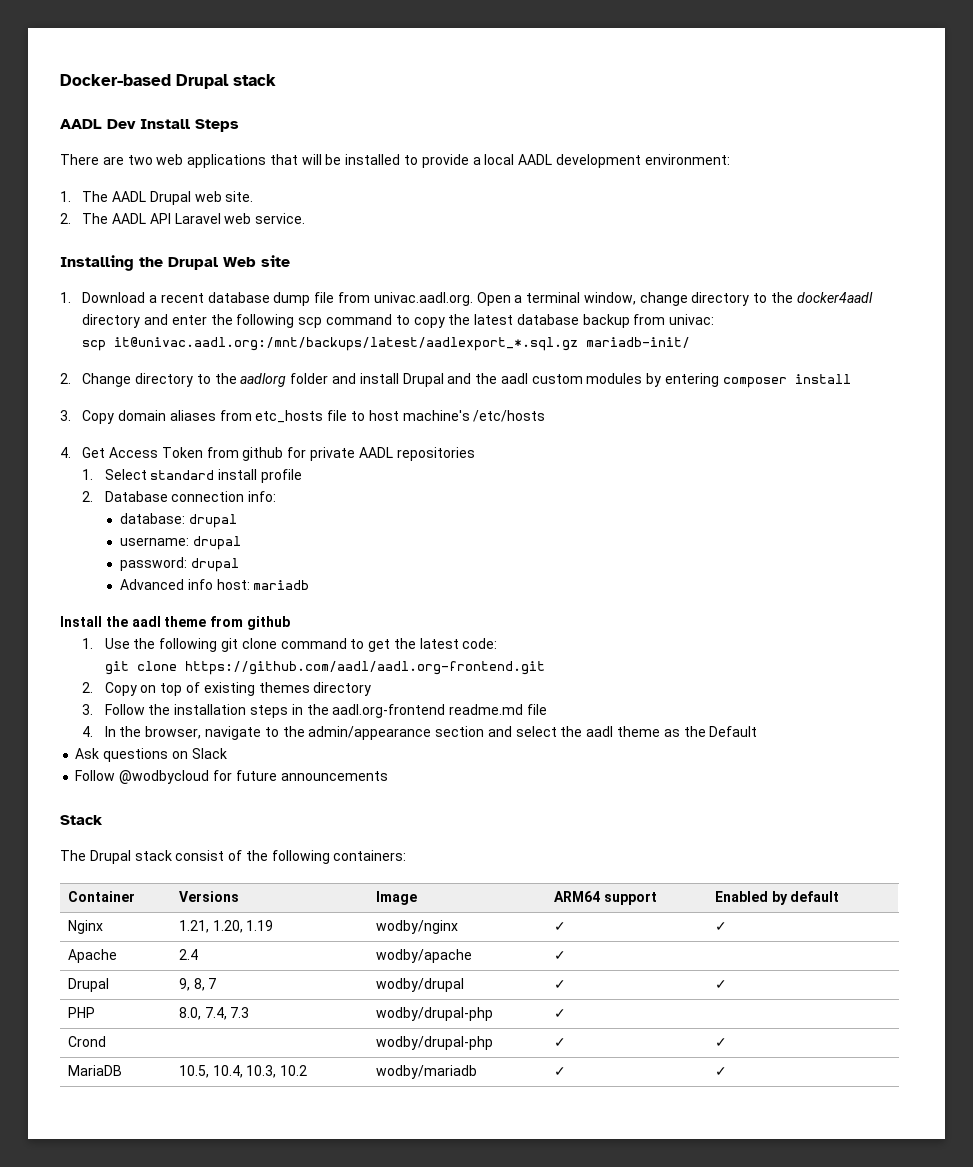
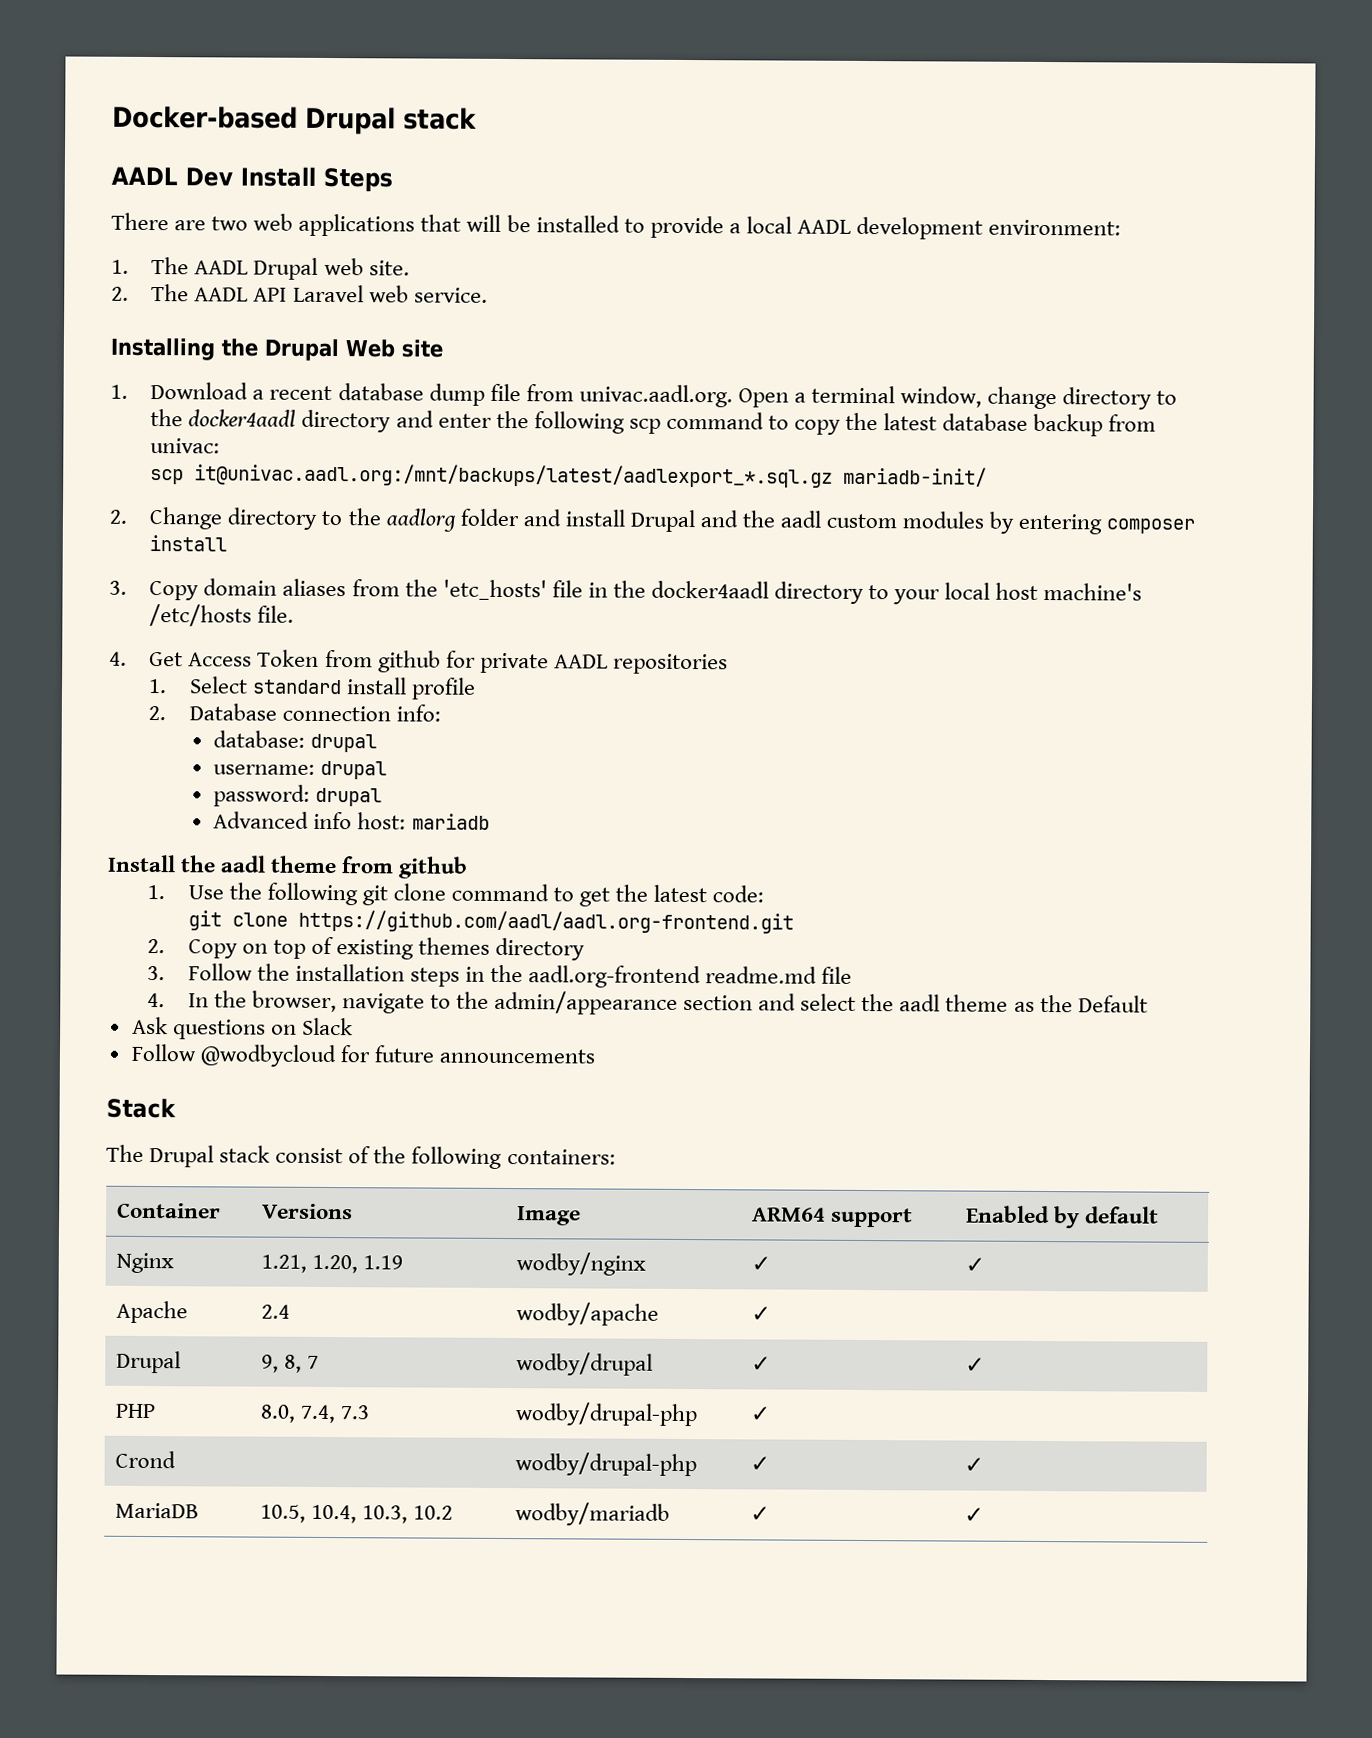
- 3. Copy domain aliases from etc_hosts file to host machine's /etc/hosts
+ 3. Copy domain aliases from the 'etc_hosts' file in the docker4aadl directory to your local host machine's /etc/hosts file.

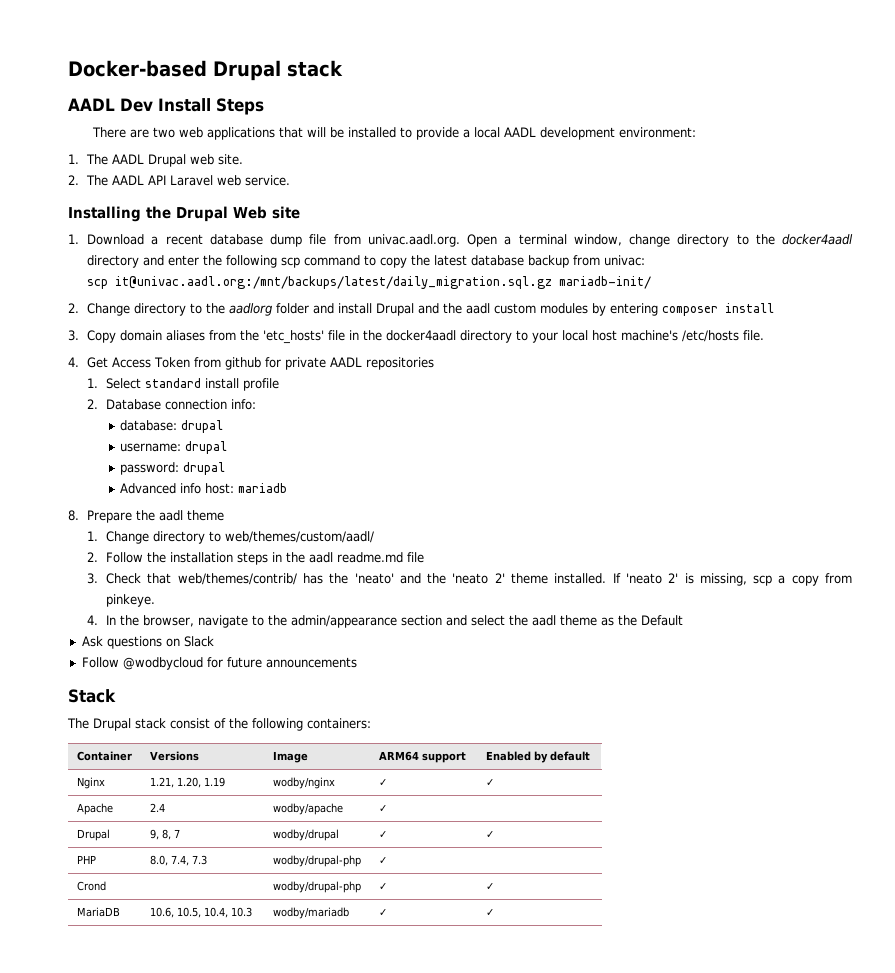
- scp it@univac.aadl.org:/mnt/backups/latest/aadlexport_*.sql.gz mariadb-init/
+ scp it@univac.aadl.org:/mnt/backups/latest/daily_migration.sql.gz mariadb-init/
- Install the aadl theme from github
- 1. Use the following git clone command to get the latest code:
- git clone https://github.com/aadl/aadl.org-frontend.git
- 2. Copy on top of existing themes directory
- 3. Follow the installation steps in the aadl.org-frontend readme.md file
+ 8. Prepare the aadl theme
+ 1. Change directory to web/themes/custom/aadl/
+ 2. Follow the installation steps in the aadl readme.md file
+ 3. Check that web/themes/contrib/ has the 'neato' and the 'neato 2' theme installed. If 'neato 2' is missing, scp a copy from pinkeye.
- MariaDB | 10.5, 10.4, 10.3, 10.2 | wodby/mariadb | ✓ | ✓
+ MariaDB | 10.6, 10.5, 10.4, 10.3 | wodby/mariadb | ✓ | ✓

